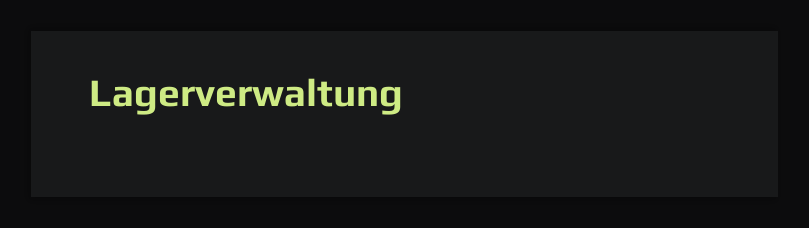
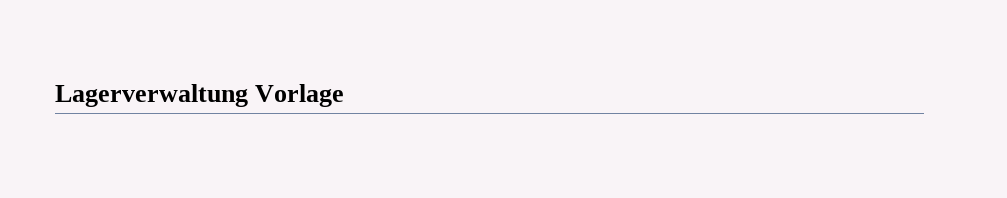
- Lagerverwaltung
+ Lagerverwaltung Vorlage

